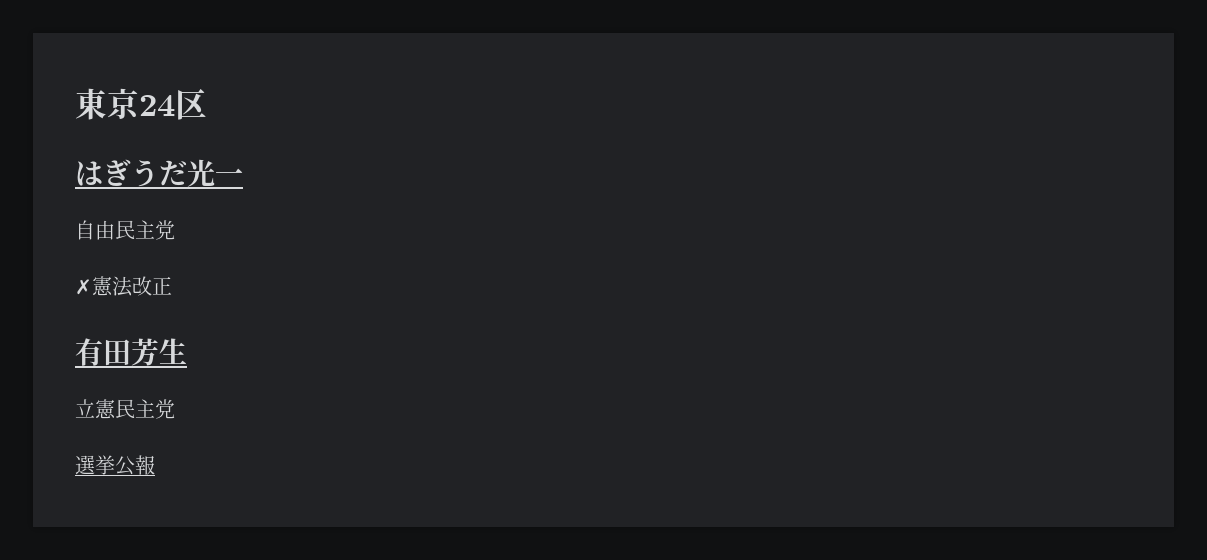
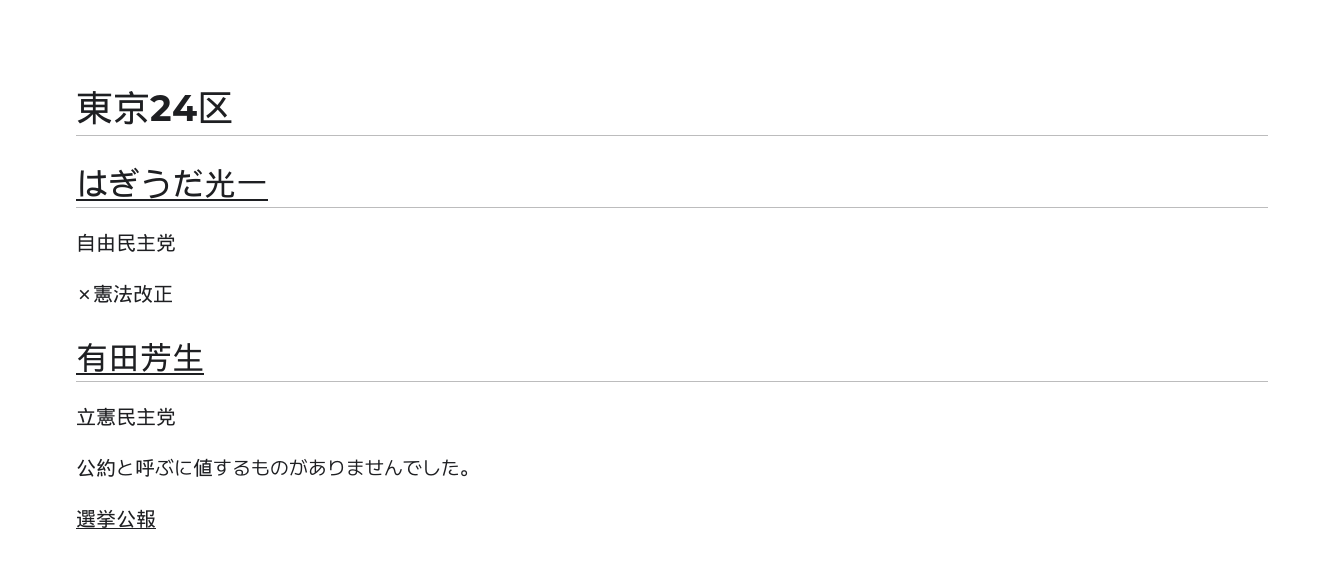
+ 公約と呼ぶに値するものがありませんでした。

